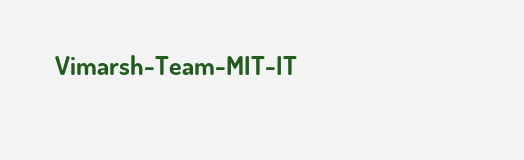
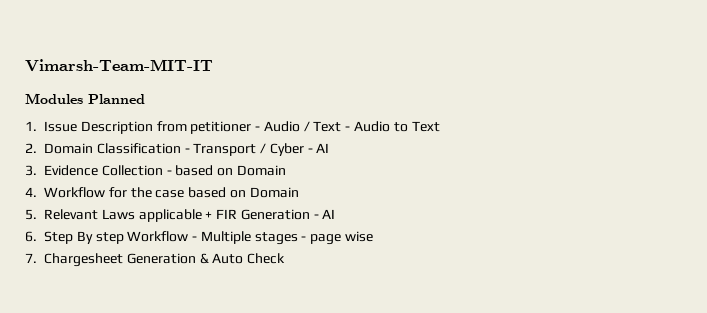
+ Modules Planned
+ 1. Issue Description from petitioner - Audio / Text - Audio to Text
+ 2. Domain Classification - Transport / Cyber - AI
+ 3. Evidence Collection - based on Domain
+ 4. Workflow for the case based on Domain
+ 5. Relevant Laws applicable + FIR Generation - AI
+ 6. Step By step Workflow - Multiple stages - page wise
+ 7. Chargesheet Generation & Auto Check

